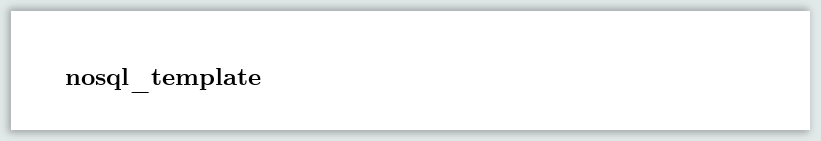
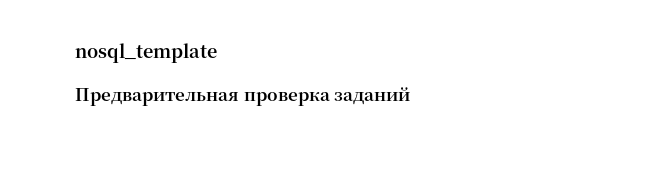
+ Предварительная проверка заданий

